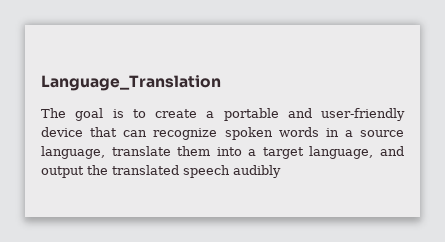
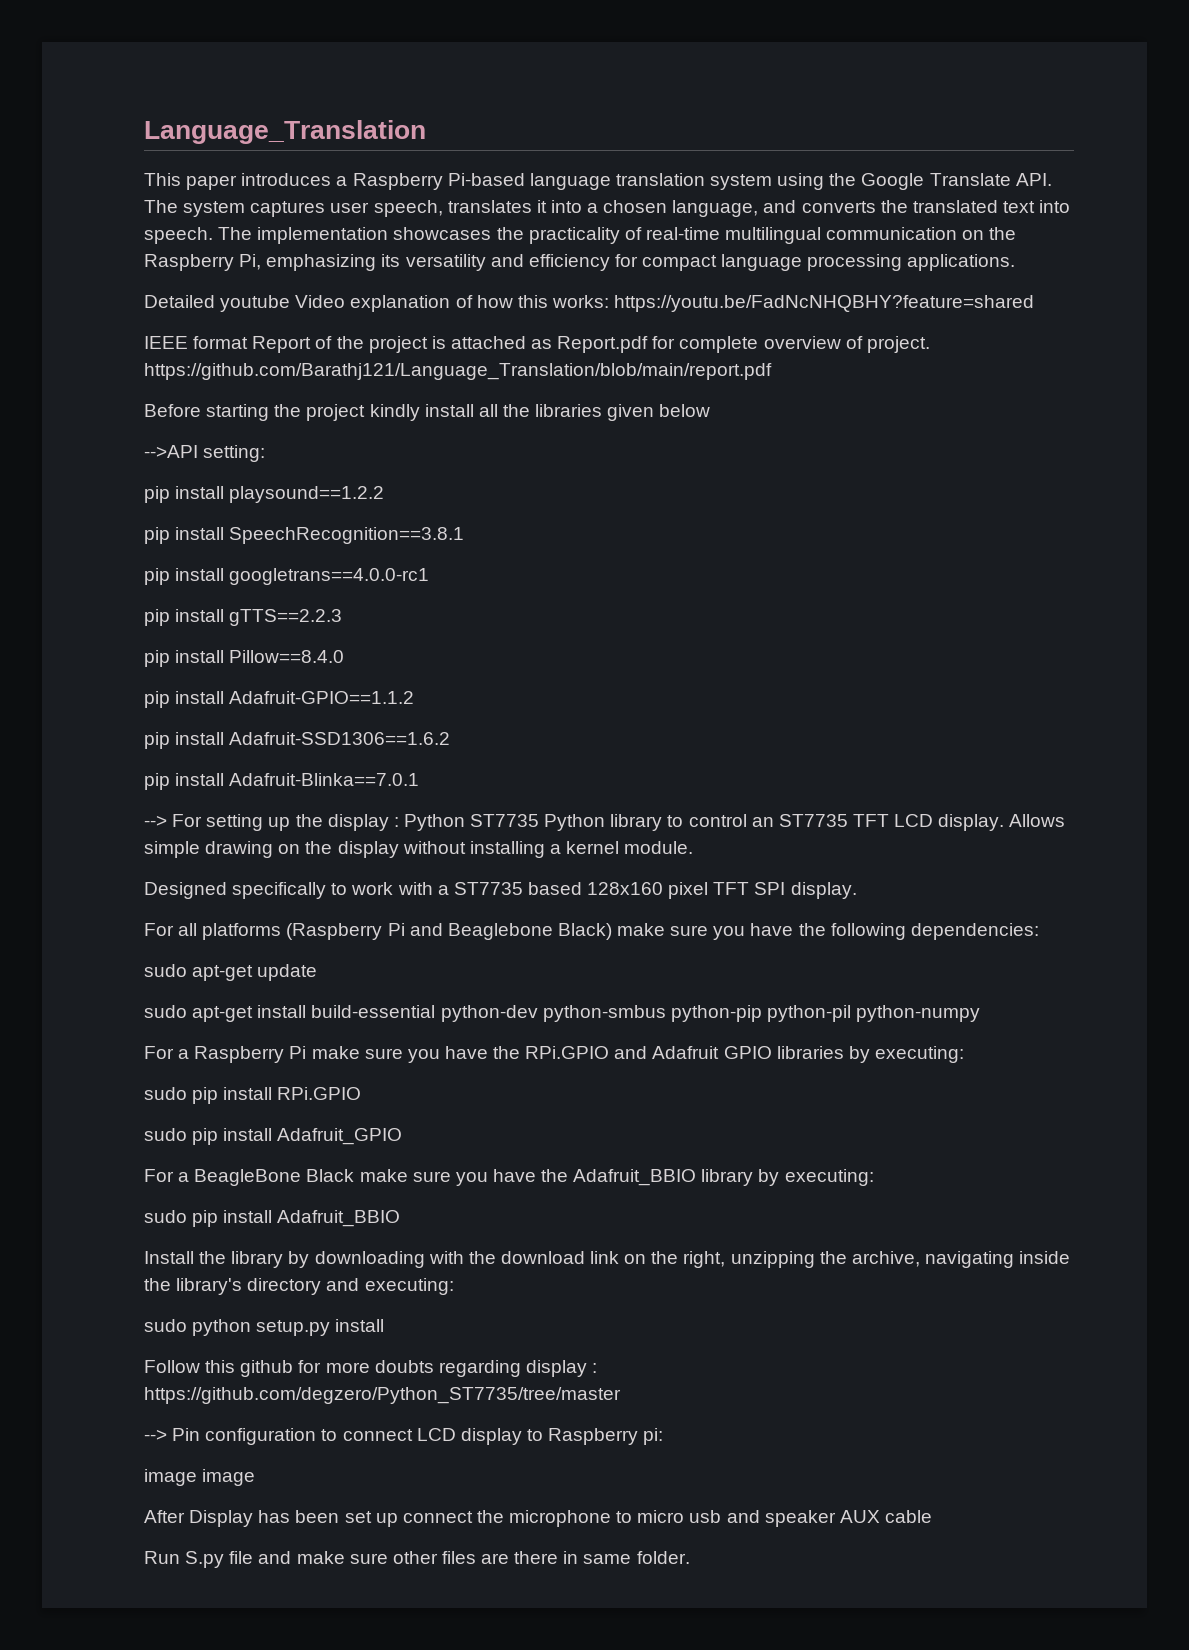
- The goal is to create a portable and user-friendly device that can recognize spoken words in a source language, translate them into a target language, and output the translated speech audibly
+ This paper introduces a Raspberry Pi-based language translation system using the Google Translate API. The system captures user speech, translates it into a chosen language, and converts the translated text into speech. The implementation showcases the practicality of real-time multilingual communication on the Raspberry Pi, emphasizing its versatility and efficiency for compact language processing applications.
+ Detailed youtube Video explanation of how this works: https://youtu.be/FadNcNHQBHY?feature=shared
+ IEEE format Report of the project is attached as Report.pdf for complete overview of project. https://github.com/Barathj121/Language_Translation/blob/main/report.pdf
+ Before starting the project kindly install all the libraries given below
+ -->API setting:
+ pip install playsound==1.2.2
+ pip install SpeechRecognition==3.8.1
+ pip install googletrans==4.0.0-rc1
+ pip install gTTS==2.2.3
+ pip install Pillow==8.4.0
+ pip install Adafruit-GPIO==1.1.2
+ pip install Adafruit-SSD1306==1.6.2
+ pip install Adafruit-Blinka==7.0.1
+ --> For setting up the display : Python ST7735 Python library to control an ST7735 TFT LCD display. Allows simple drawing on the display without installing a kernel module.
+ Designed specifically to work with a ST7735 based 128x160 pixel TFT SPI display.
+ For all platforms (Raspberry Pi and Beaglebone Black) make sure you have the following dependencies:
+ sudo apt-get update
+ sudo apt-get install build-essential python-dev python-smbus python-pip python-pil python-numpy
+ For a Raspberry Pi make sure you have the RPi.GPIO and Adafruit GPIO libraries by executing:
+ sudo pip install RPi.GPIO
+ sudo pip install Adafruit_GPIO
+ For a BeagleBone Black make sure you have the Adafruit_BBIO library by executing:
+ sudo pip install Adafruit_BBIO
+ Install the library by downloading with the download link on the right, unzipping the archive, navigating inside the library's directory and executing:
+ sudo python setup.py install
+ Follow this github for more doubts regarding display : https://github.com/degzero/Python_ST7735/tree/master
+ --> Pin configuration to connect LCD display to Raspberry pi:
+ image image
+ After Display has been set up connect the microphone to micro usb and speaker AUX cable
+ Run S.py file and make sure other files are there in same folder.

